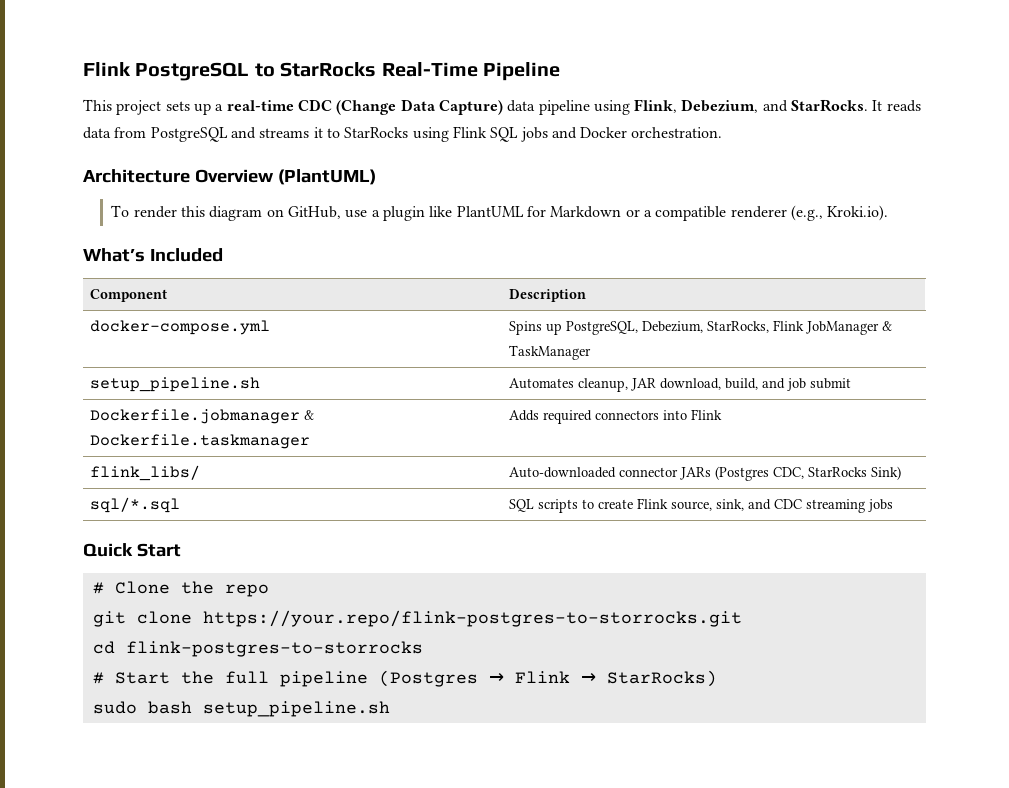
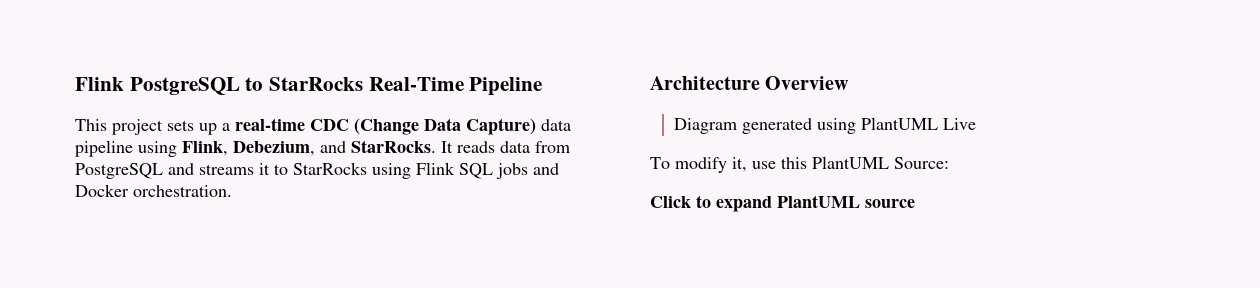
- Architecture Overview (PlantUML)
- To render this diagram on GitHub, use a plugin like PlantUML for Markdown or a compatible renderer (e.g., Kroki.io).
- What’s Included
- Component | Description
- docker-compose.yml | Spins up PostgreSQL, Debezium, StarRocks, Flink JobManager & TaskManager
- setup_pipeline.sh | Automates cleanup, JAR download, build, and job submit
- Dockerfile.jobmanager & Dockerfile.taskmanager | Adds required connectors into Flink
- flink_libs/ | Auto-downloaded connector JARs (Postgres CDC, StarRocks Sink)
- sql/*.sql | SQL scripts to create Flink source, sink, and CDC streaming jobs
- Quick Start
- # Clone the repo
- git clone https://your.repo/flink-postgres-to-storrocks.git
- cd flink-postgres-to-storrocks
- # Start the full pipeline (Postgres → Flink → StarRocks)
- sudo bash setup_pipeline.sh
+ Architecture Overview
+ Diagram generated using PlantUML Live
+ To modify it, use this PlantUML Source:
+ Click to expand PlantUML source

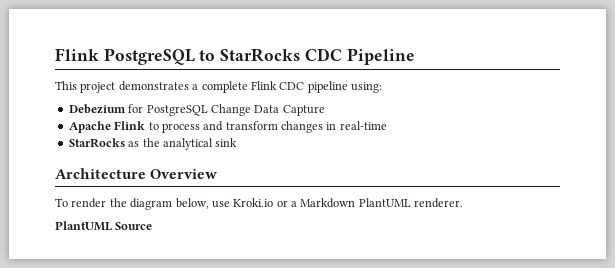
- Flink PostgreSQL to StarRocks Real-Time Pipeline
+ Flink PostgreSQL to StarRocks CDC Pipeline
- This project sets up a real-time CDC (Change Data Capture) data pipeline using Flink, Debezium, and StarRocks. It reads data from PostgreSQL and streams it to StarRocks using Flink SQL jobs and Docker orchestration.
+ This project demonstrates a complete Flink CDC pipeline using:
+ Debezium for PostgreSQL Change Data Capture
+ Apache Flink to process and transform changes in real-time
+ StarRocks as the analytical sink
  Architecture Overview
- Diagram generated using PlantUML Live
- To modify it, use this PlantUML Source:
- Click to expand PlantUML source
+ To render the diagram below, use Kroki.io or a Markdown PlantUML renderer.
+ PlantUML Source

